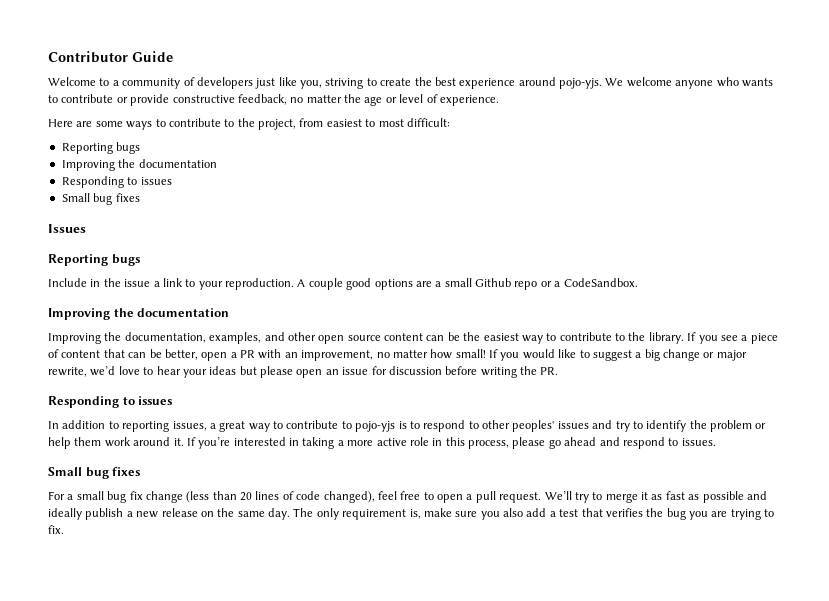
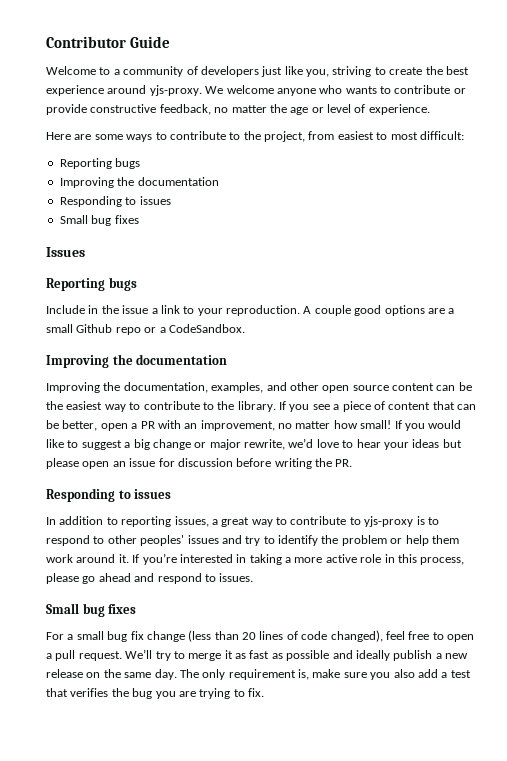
- Welcome to a community of developers just like you, striving to create the best experience around pojo-yjs.
+ Welcome to a community of developers just like you, striving to create the best experience around yjs-proxy.
- In addition to reporting issues, a great way to contribute to pojo-yjs is to respond to other peoples' issues and try to identify the problem or help them work around it.
+ In addition to reporting issues, a great way to contribute to yjs-proxy is to respond to other peoples' issues and try to identify the problem or help them work around it.

